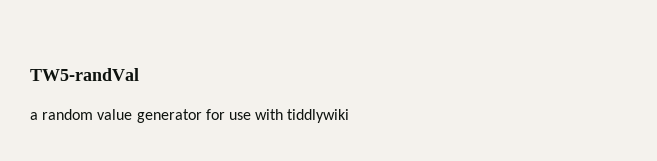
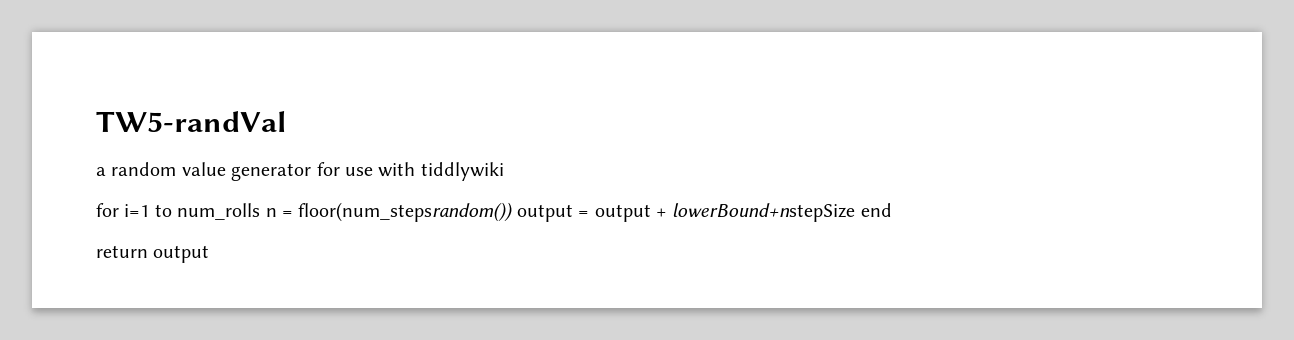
+ for i=1 to num_rolls n = floor(num_stepsrandom()) output = output + lowerBound+nstepSize end
+ return output

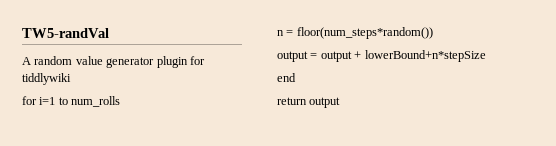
- a random value generator for use with tiddlywiki
+ A random value generator plugin for tiddlywiki
- for i=1 to num_rolls n = floor(num_stepsrandom()) output = output + lowerBound+nstepSize end
+ for i=1 to num_rolls
+ n = floor(num_steps*random())
+ output = output + lowerBound+n*stepSize
+ end

